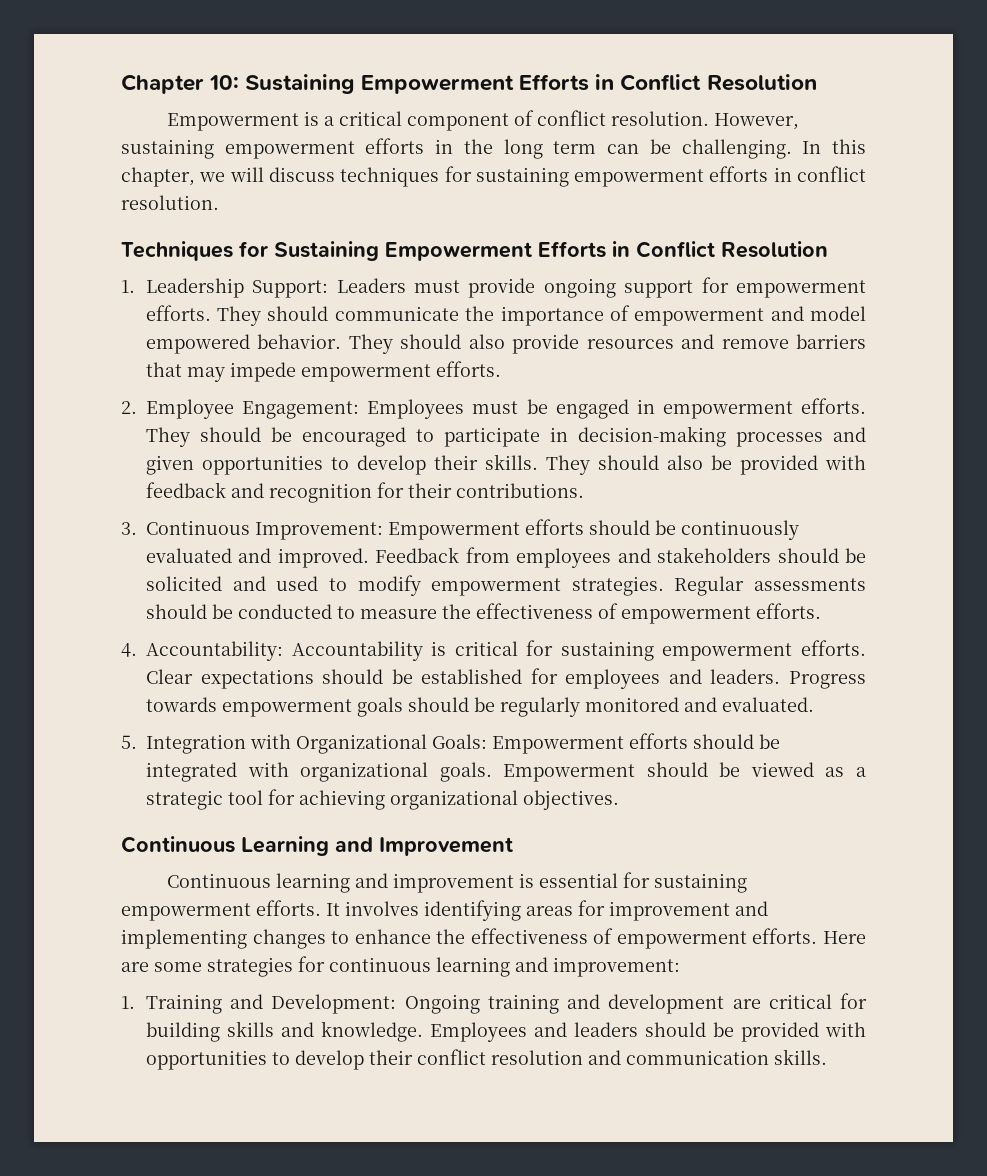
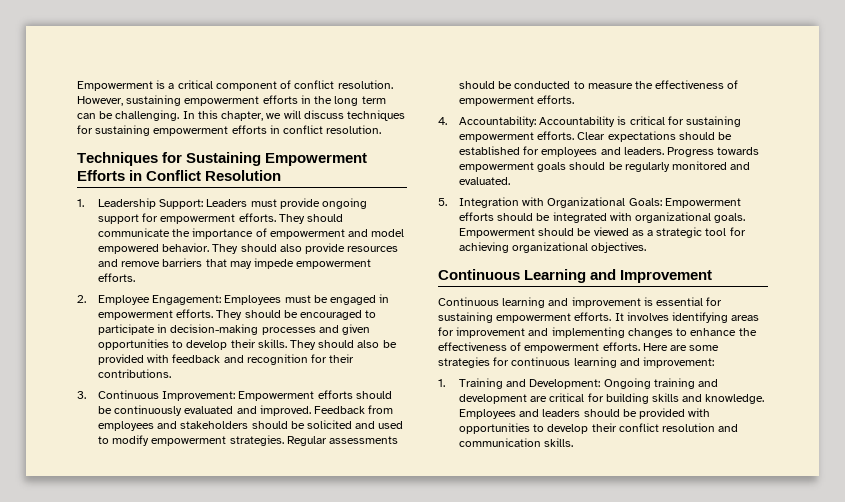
- Chapter 10: Sustaining Empowerment Efforts in Conflict Resolution

